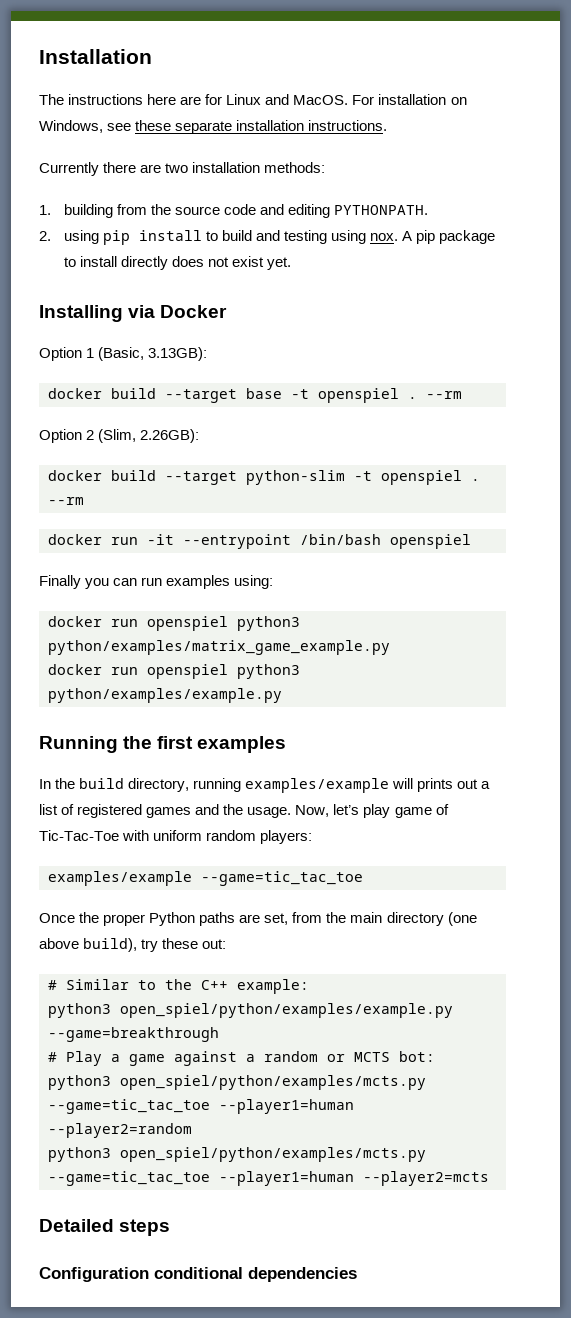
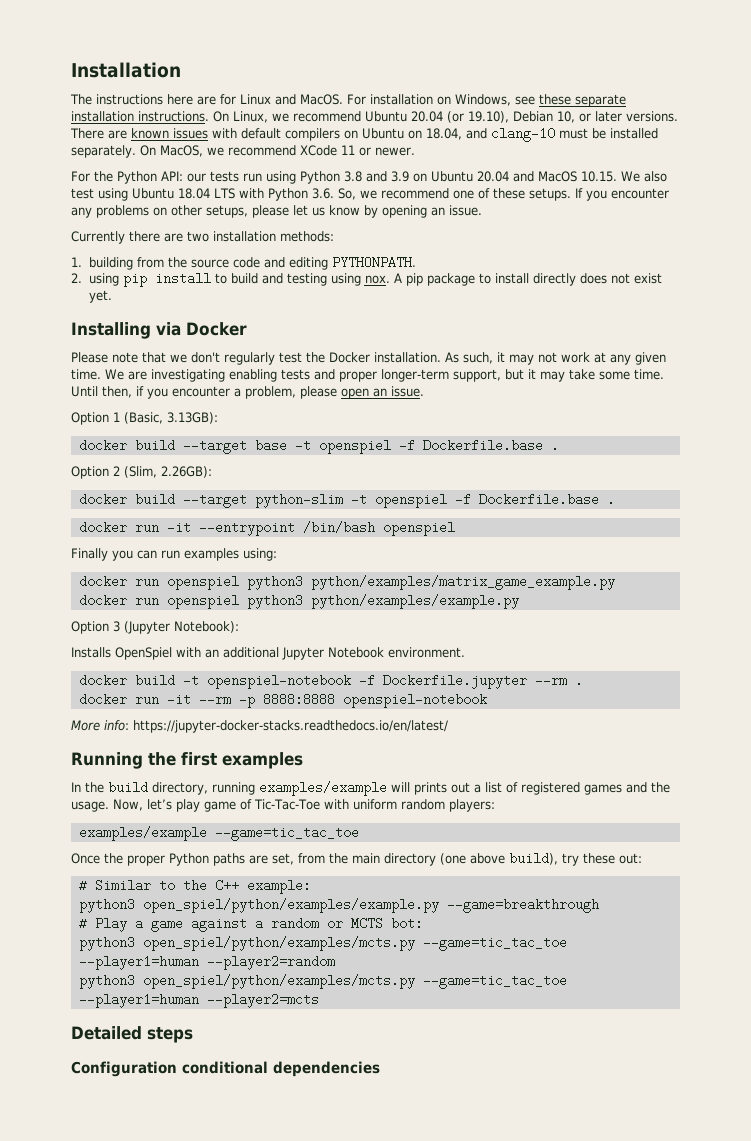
+ On Linux, we recommend Ubuntu 20.04 (or 19.10), Debian 10, or later versions. There are known issues with default compilers on Ubuntu on 18.04, and clang-10 must be installed separately. On MacOS, we recommend XCode 11 or newer.
+ For the Python API: our tests run using Python 3.8 and 3.9 on Ubuntu 20.04 and MacOS 10.15. We also test using Ubuntu 18.04 LTS with Python 3.6. So, we recommend one of these setups. If you encounter any problems on other setups, please let us know by opening an issue.
+ Please note that we don't regularly test the Docker installation. As such, it may not work at any given time. We are investigating enabling tests and proper longer-term support, but it may take some time. Until then, if you encounter a problem, please open an issue.
- docker build --target base -t openspiel . --rm
+ docker build --target base -t openspiel -f Dockerfile.base .
- docker build --target python-slim -t openspiel . --rm
+ docker build --target python-slim -t openspiel -f Dockerfile.base .
+ Option 3 (Jupyter Notebook):
+ Installs OpenSpiel with an additional Jupyter Notebook environment.
+ docker build -t openspiel-notebook -f Dockerfile.jupyter --rm .
+ docker run -it --rm -p 8888:8888 openspiel-notebook
+ More info: https://jupyter-docker-stacks.readthedocs.io/en/latest/

